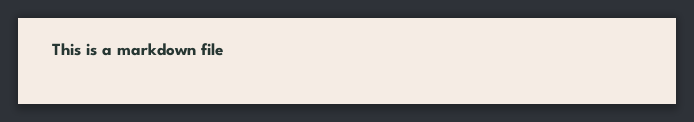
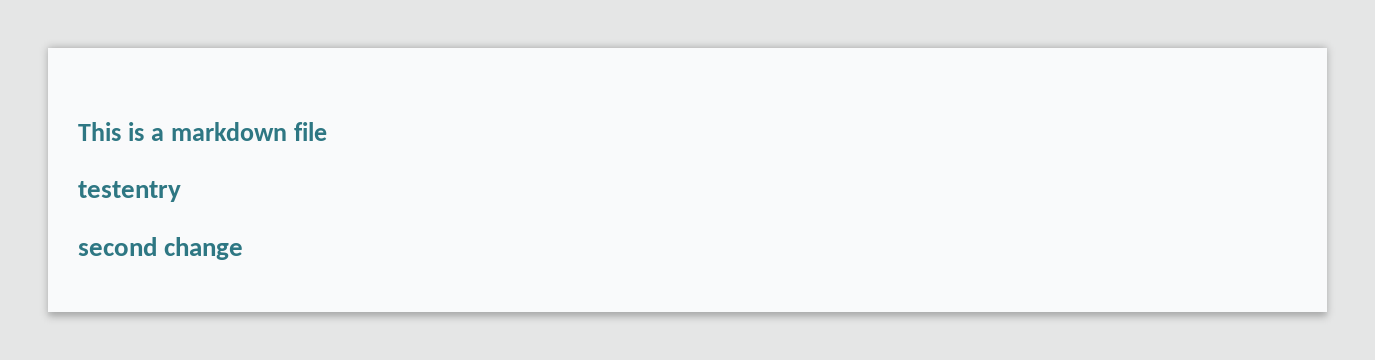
+ testentry
+ second change

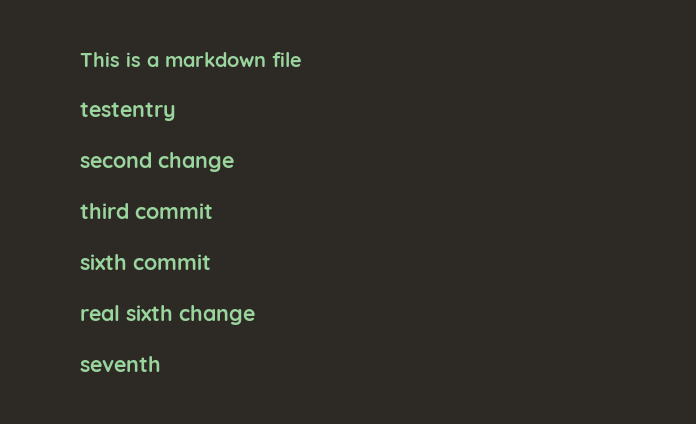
+ third commit
+ sixth commit
+ real sixth change
+ seventh

